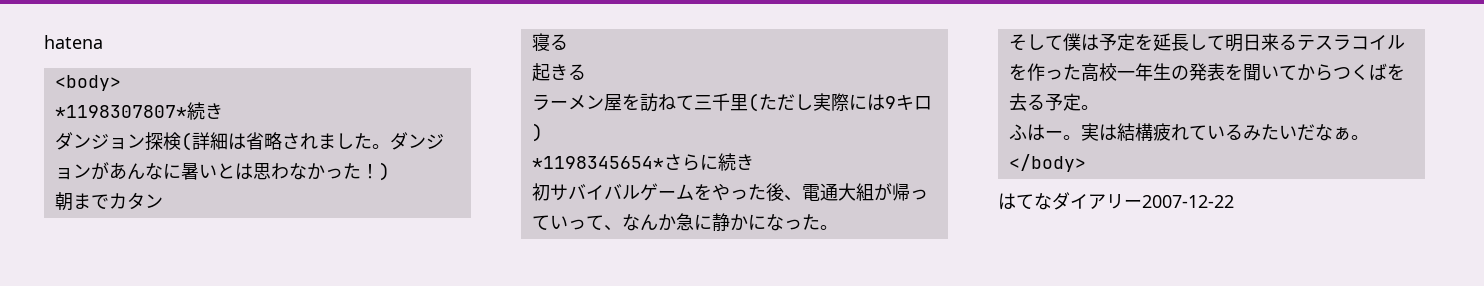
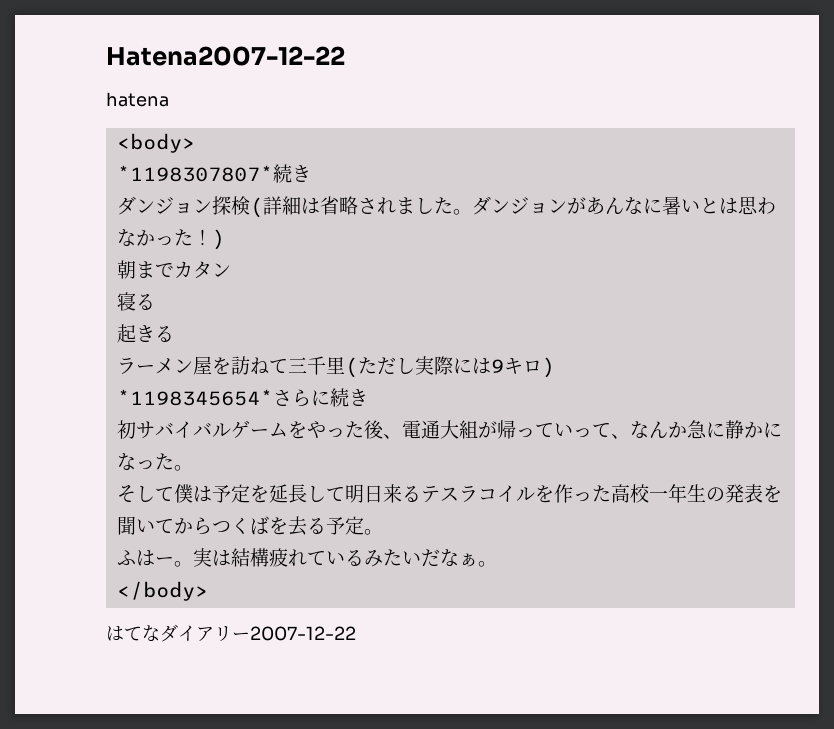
+ Hatena2007-12-22

